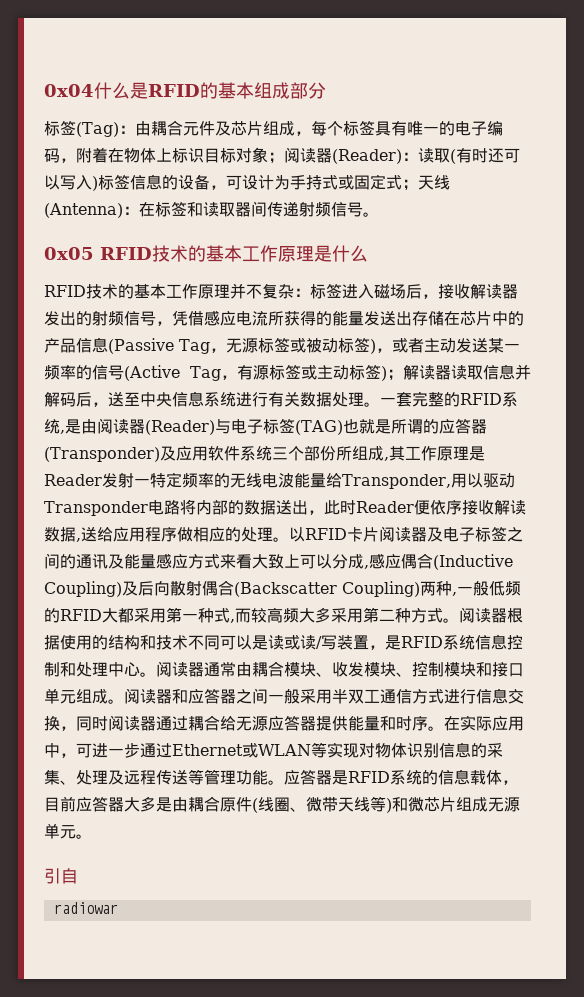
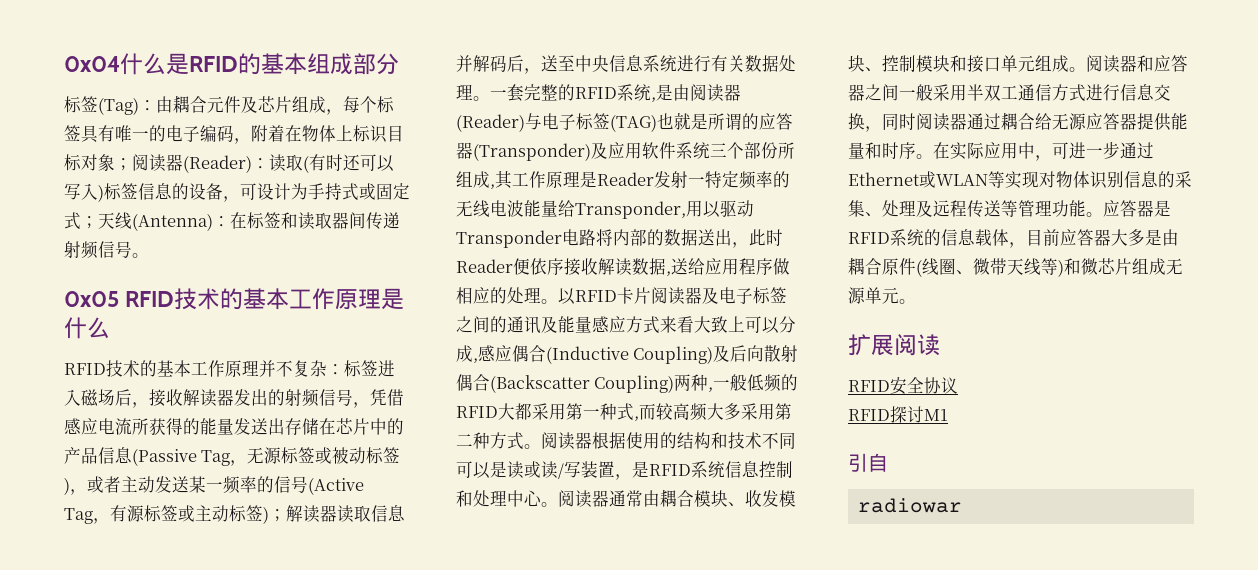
+ 扩展阅读
+ RFID安全协议
+ RFID探讨M1

